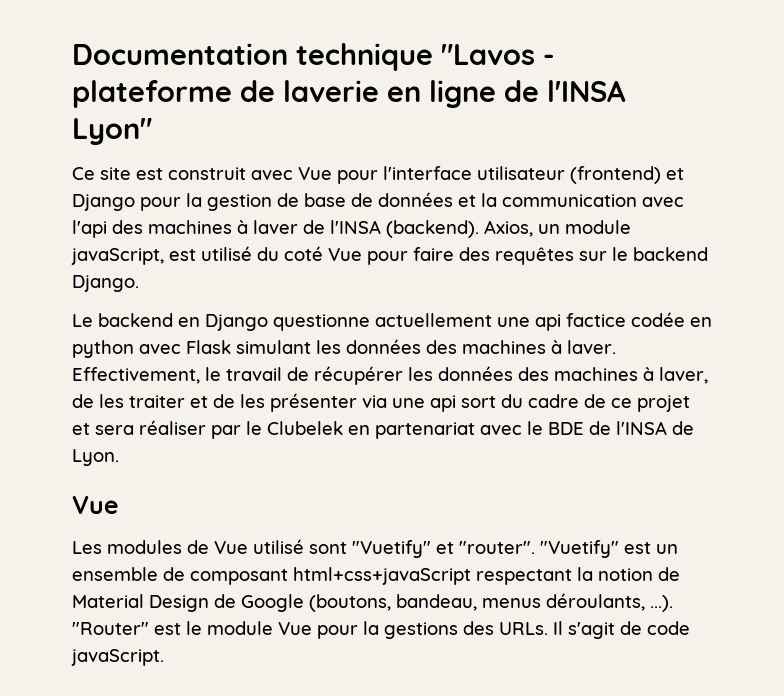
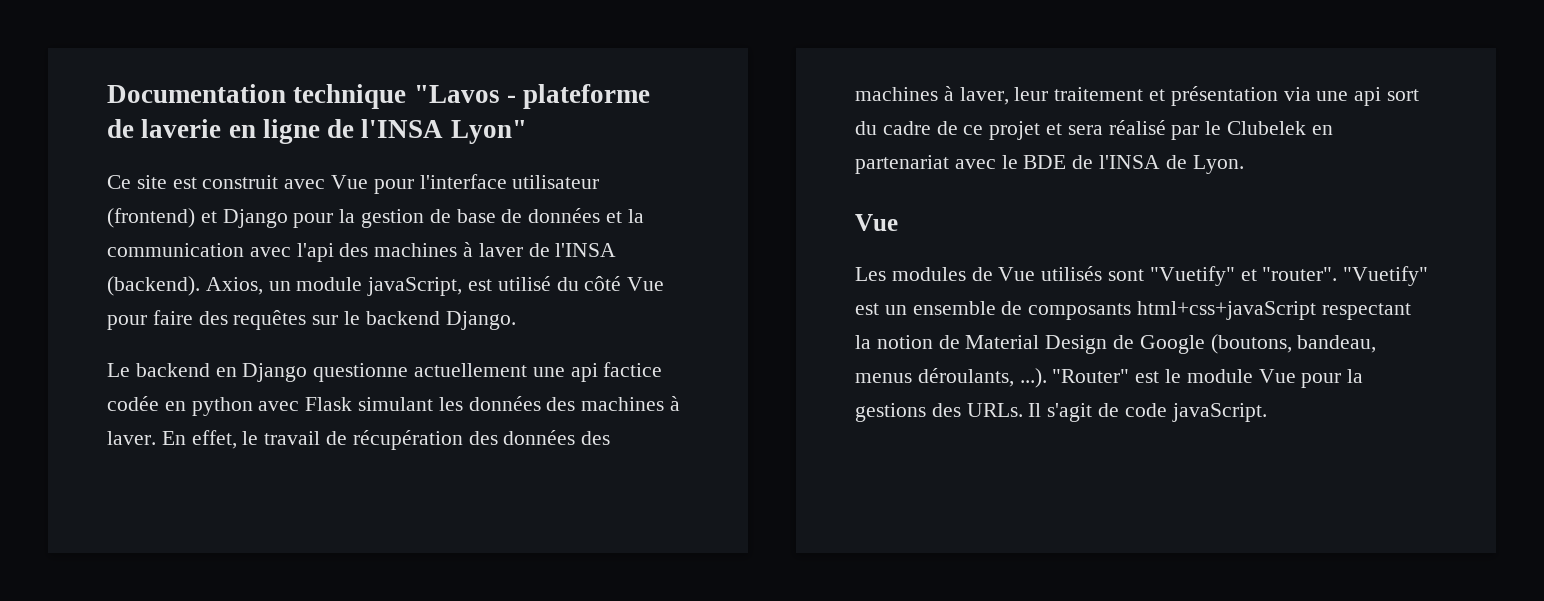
- Axios, un module javaScript, est utilisé du coté Vue pour faire des requêtes sur le backend Django.
+ Axios, un module javaScript, est utilisé du côté Vue pour faire des requêtes sur le backend Django.
- Effectivement, le travail de récupérer les données des machines à laver, de les traiter et de les présenter via une api sort du cadre de ce projet et sera réaliser par le Clubelek en partenariat avec le BDE de l'INSA de Lyon.
+ En effet, le travail de récupération des données des machines à laver, leur traitement et présentation via une api sort du cadre de ce projet et sera réalisé par le Clubelek en partenariat avec le BDE de l'INSA de Lyon.
- Les modules de Vue utilisé sont "Vuetify" et "router".
+ Les modules de Vue utilisés sont "Vuetify" et "router".
- "Vuetify" est un ensemble de composant html+css+javaScript respectant la notion de Material Design de Google (boutons, bandeau, menus déroulants, ...). "Router" est le module Vue pour la gestions des URLs.
+ "Vuetify" est un ensemble de composants html+css+javaScript respectant la notion de Material Design de Google (boutons, bandeau, menus déroulants, ...). "Router" est le module Vue pour la gestions des URLs.

